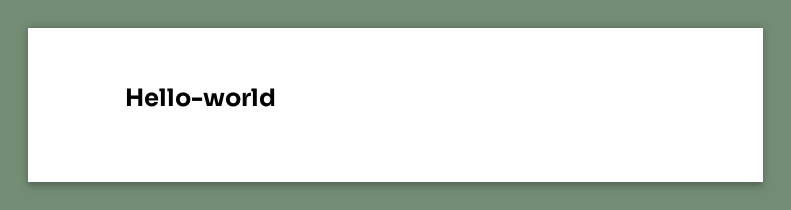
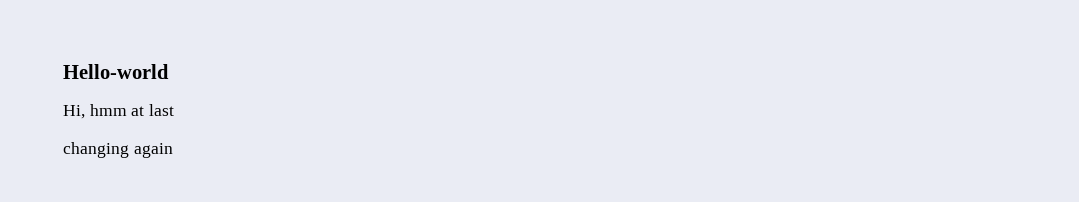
+ Hi, hmm at last
+ changing again

